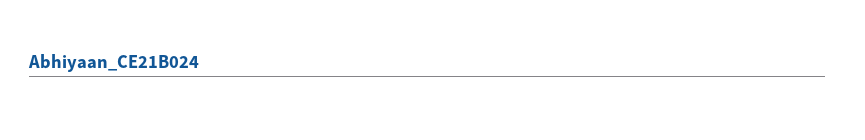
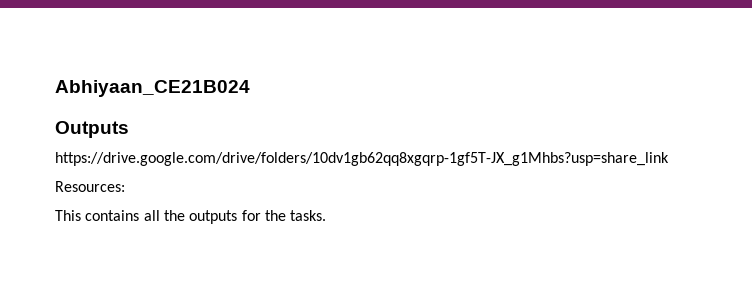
+ Outputs
+ https://drive.google.com/drive/folders/10dv1gb62qq8xgqrp-1gf5T-JX_g1Mhbs?usp=share_link
+ Resources:
+ This contains all the outputs for the tasks.

